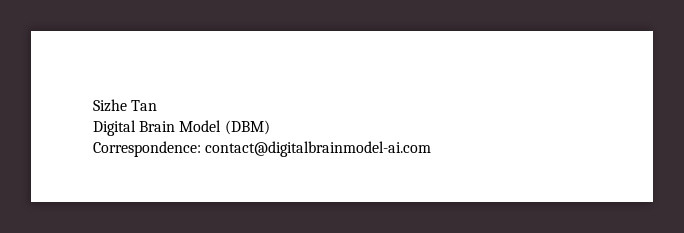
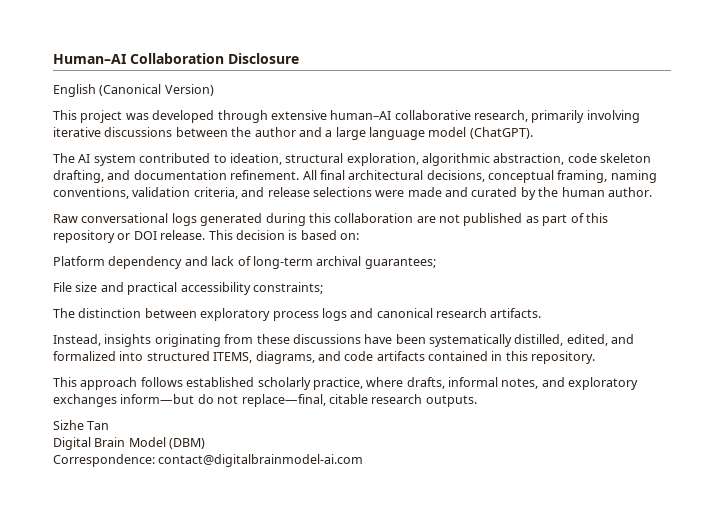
+ Human–AI Collaboration Disclosure
+ English (Canonical Version)
+ This project was developed through extensive human–AI collaborative research, primarily involving iterative discussions between the author and a large language model (ChatGPT).
+ The AI system contributed to ideation, structural exploration, algorithmic abstraction, code skeleton drafting, and documentation refinement. All final architectural decisions, conceptual framing, naming conventions, validation criteria, and release selections were made and curated by the human author.
+ Raw conversational logs generated during this collaboration are not published as part of this repository or DOI release. This decision is based on:
+ Platform dependency and lack of long-term archival guarantees;
+ File size and practical accessibility constraints;
+ The distinction between exploratory process logs and canonical research artifacts.
+ Instead, insights originating from these discussions have been systematically distilled, edited, and formalized into structured ITEMS, diagrams, and code artifacts contained in this repository.
+ This approach follows established scholarly practice, where drafts, informal notes, and exploratory exchanges inform—but do not replace—final, citable research outputs.

